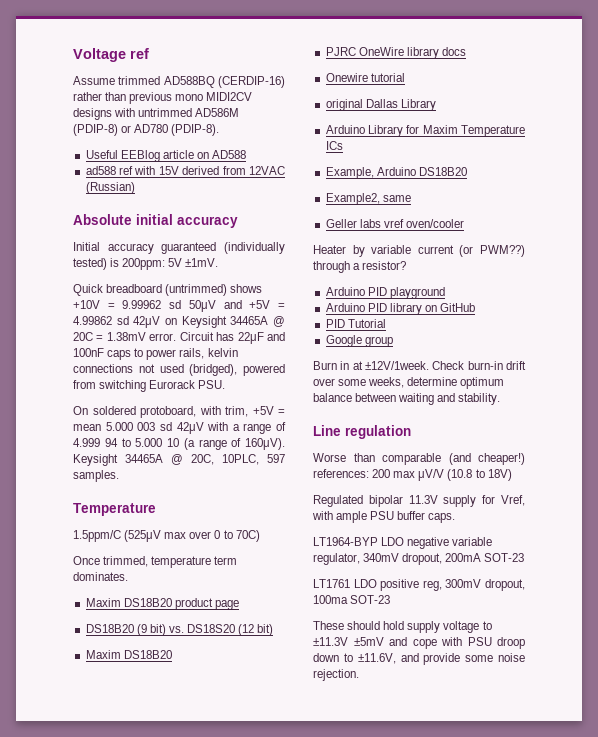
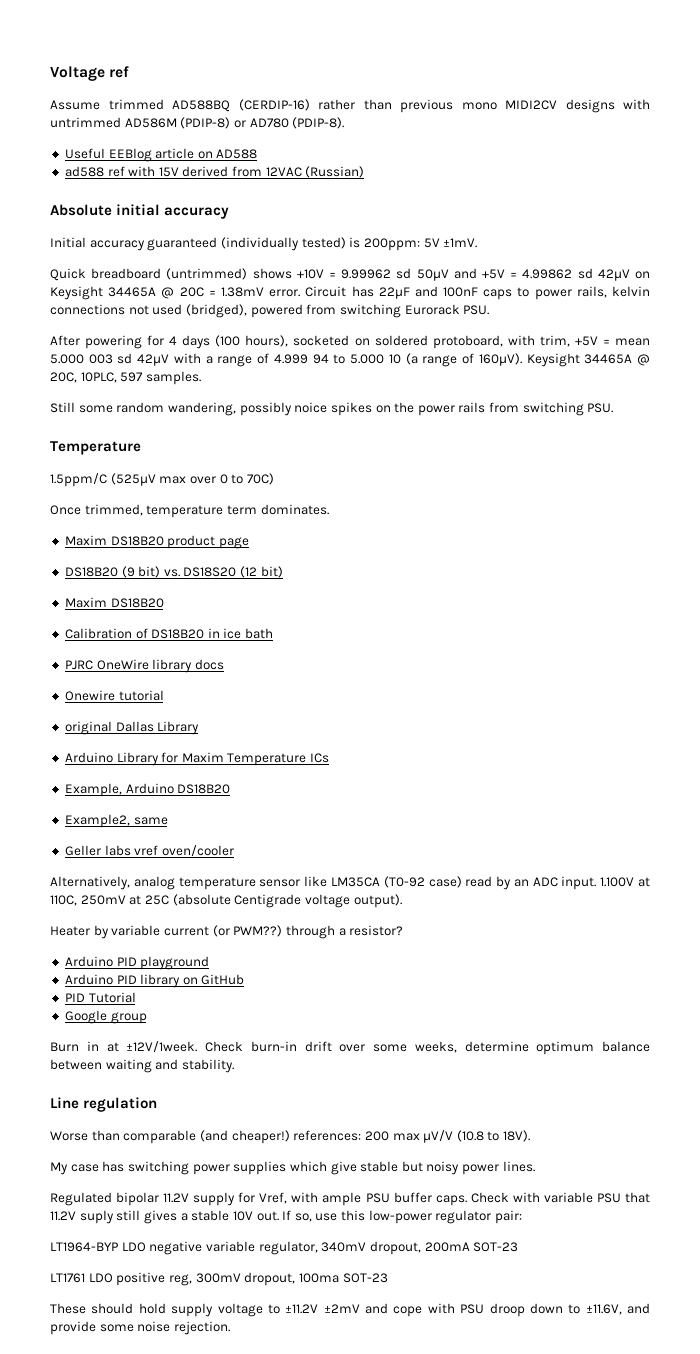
- On soldered protoboard, with trim, +5V = mean 5.000 003 sd 42μV with a range of 4.999 94 to 5.000 10 (a range of 160μV).
+ After powering for 4 days (100 hours), socketed on soldered protoboard, with trim, +5V = mean 5.000 003 sd 42μV with a range of 4.999 94 to 5.000 10 (a range of 160μV).
+ Still some random wandering, possibly noice spikes on the power rails from switching PSU.
+ Calibration of DS18B20 in ice bath
+ Alternatively, analog temperature sensor like LM35CA (T0-92 case) read by an ADC input. 1.100V at 110C, 250mV at 25C (absolute Centigrade voltage output).
- Worse than comparable (and cheaper!) references: 200 max μV/V (10.8 to 18V)
+ Worse than comparable (and cheaper!) references: 200 max μV/V (10.8 to 18V).
+ My case has switching power supplies which give stable but noisy power lines.
- Regulated bipolar 11.3V supply for Vref, with ample PSU buffer caps.
+ Regulated bipolar 11.2V supply for Vref, with ample PSU buffer caps. Check with variable PSU that 11.2V suply still gives a stable 10V out. If so, use this low-power regulator pair:
- These should hold supply voltage to ±11.3V ±5mV and cope with PSU droop down to ±11.6V, and provide some noise rejection.
+ These should hold supply voltage to ±11.2V ±2mV and cope with PSU droop down to ±11.6V, and provide some noise rejection.

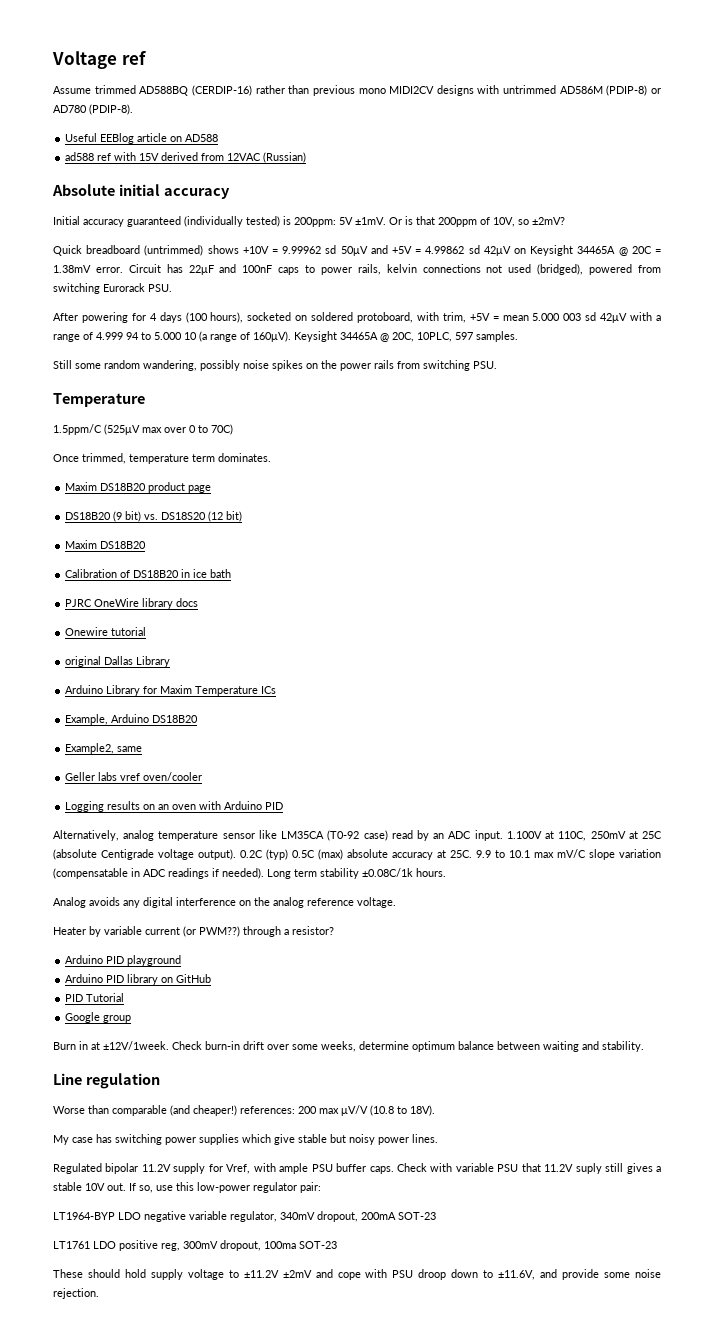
+ Or is that 200ppm of 10V, so ±2mV?
- Still some random wandering, possibly noice spikes on the power rails from switching PSU.
+ Still some random wandering, possibly noise spikes on the power rails from switching PSU.
+ Logging results on an oven with Arduino PID
+ 0.2C (typ) 0.5C (max) absolute accuracy at 25C. 9.9 to 10.1 max mV/C slope variation (compensatable in ADC readings if needed). Long term stability ±0.08C/1k hours.
+ Analog avoids any digital interference on the analog reference voltage.

